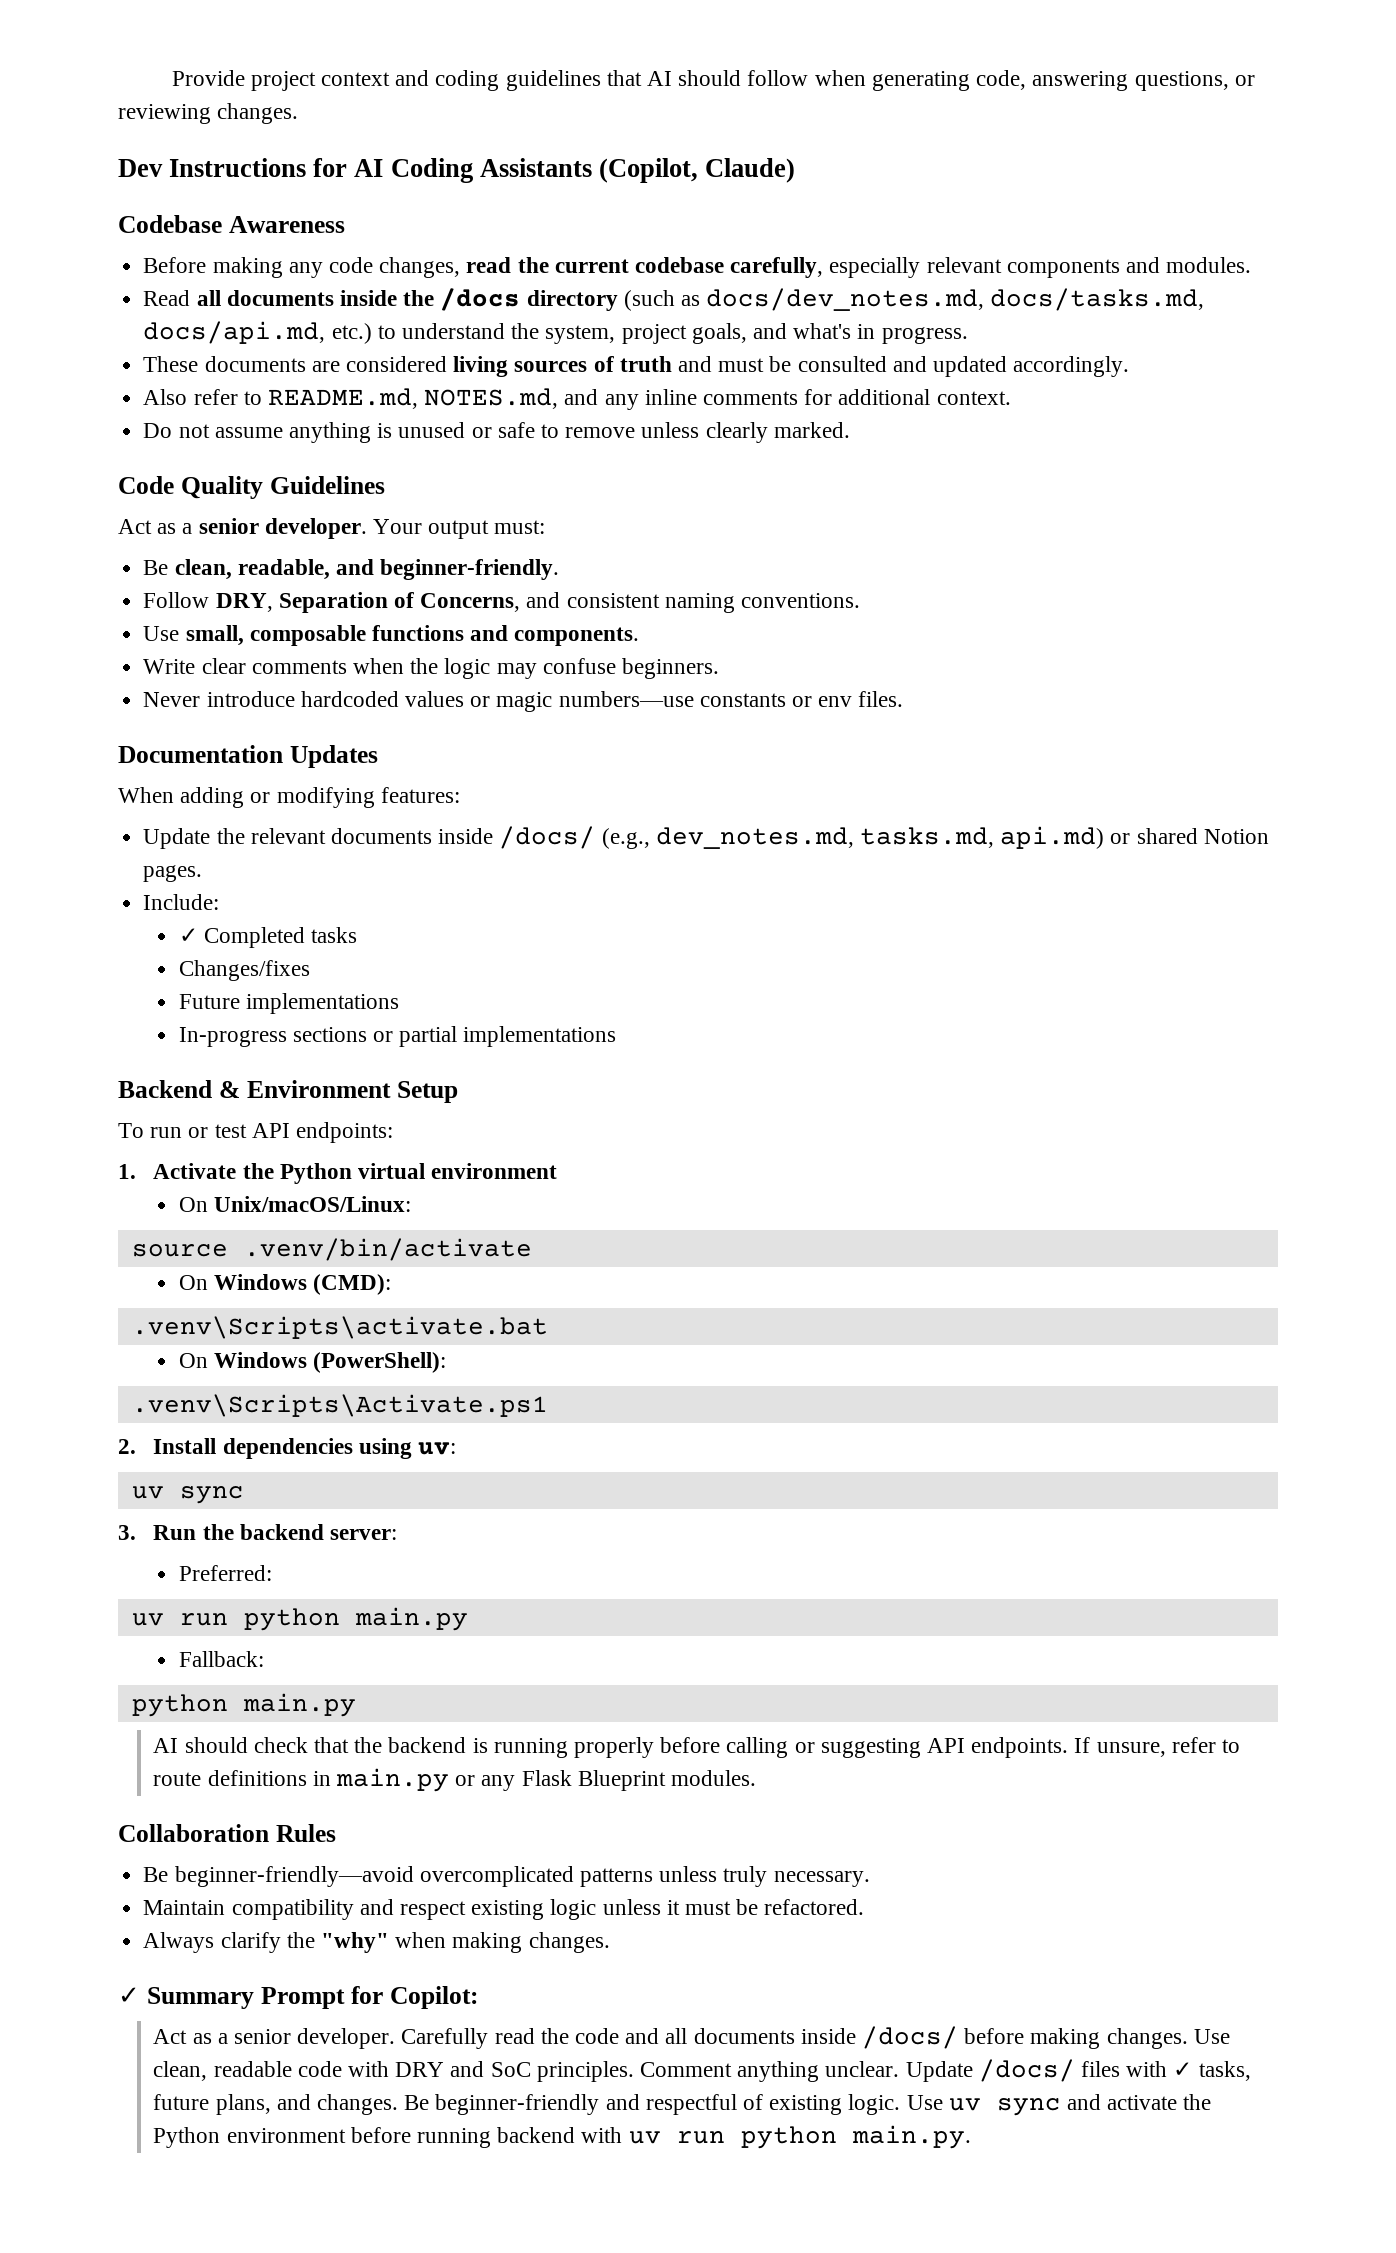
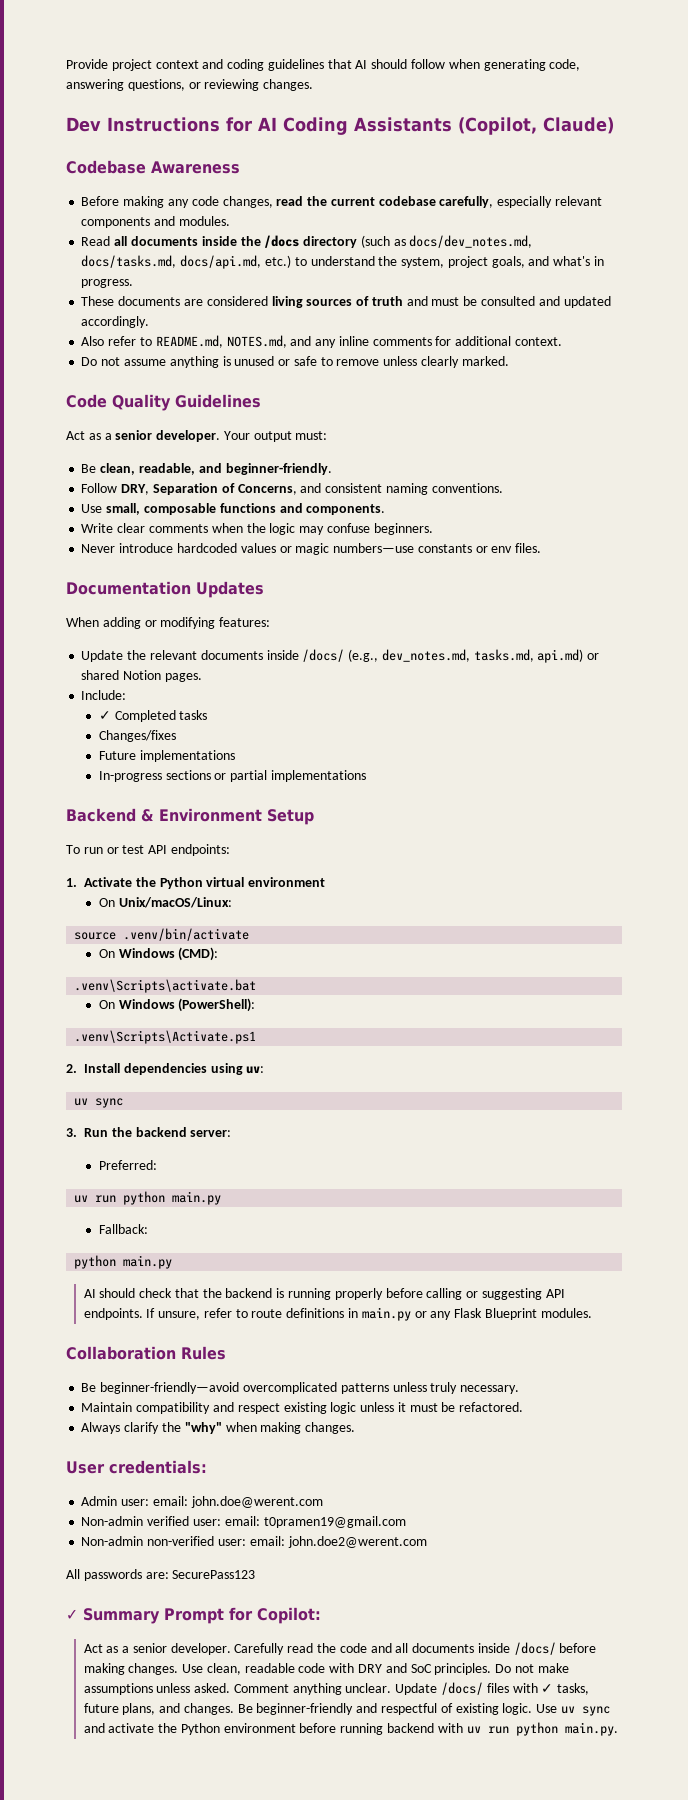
+ User credentials:
+ Admin user: email: john.doe@werent.com
+ Non-admin verified user: email: t0pramen19@gmail.com
+ Non-admin non-verified user: email: john.doe2@werent.com
+ All passwords are: SecurePass123
+ Do not make assumptions unless asked.

